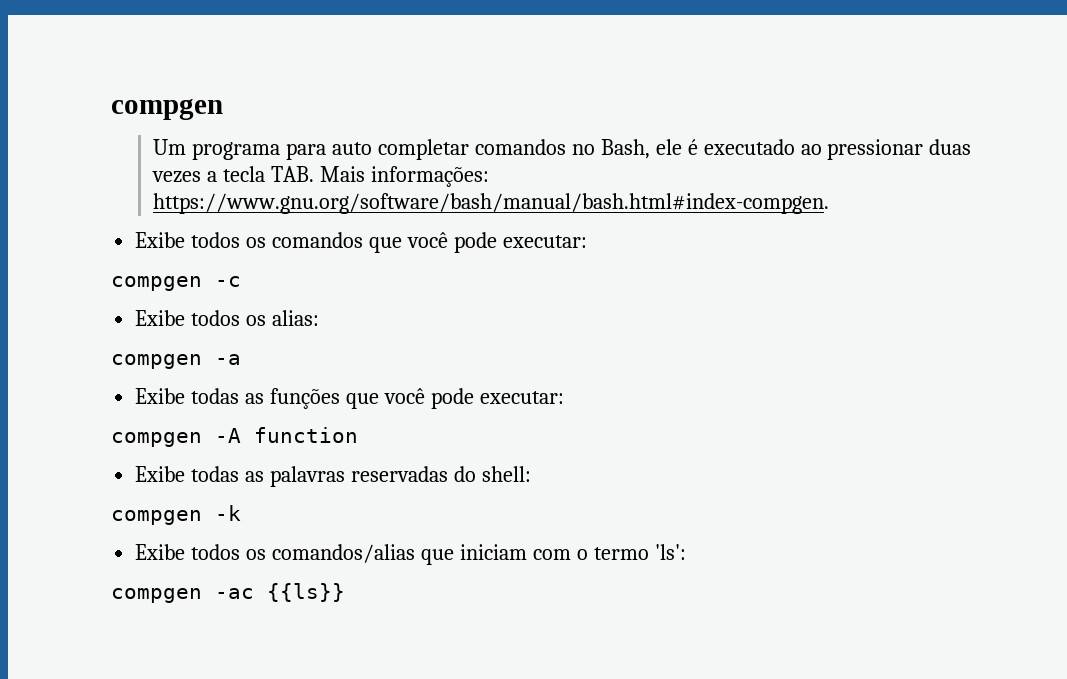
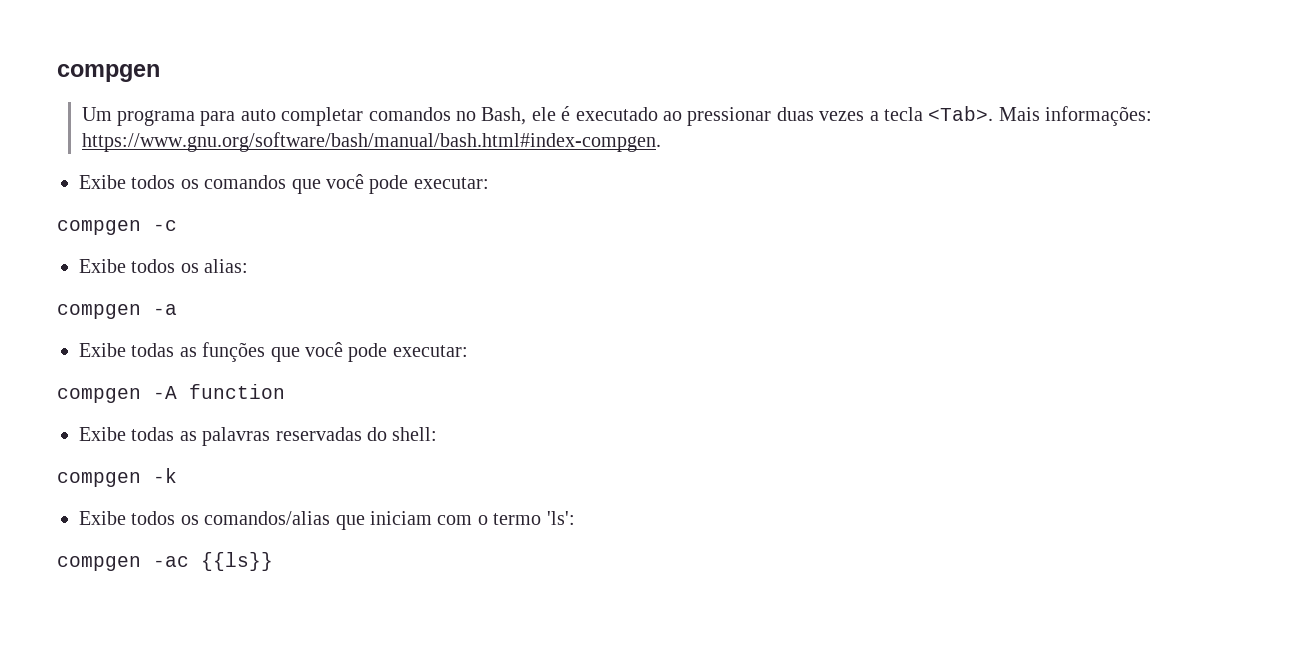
- Um programa para auto completar comandos no Bash, ele é executado ao pressionar duas vezes a tecla TAB. Mais informações: https://www.gnu.org/software/bash/manual/bash.html#index-compgen.
+ Um programa para auto completar comandos no Bash, ele é executado ao pressionar duas vezes a tecla <Tab>. Mais informações: https://www.gnu.org/software/bash/manual/bash.html#index-compgen.

